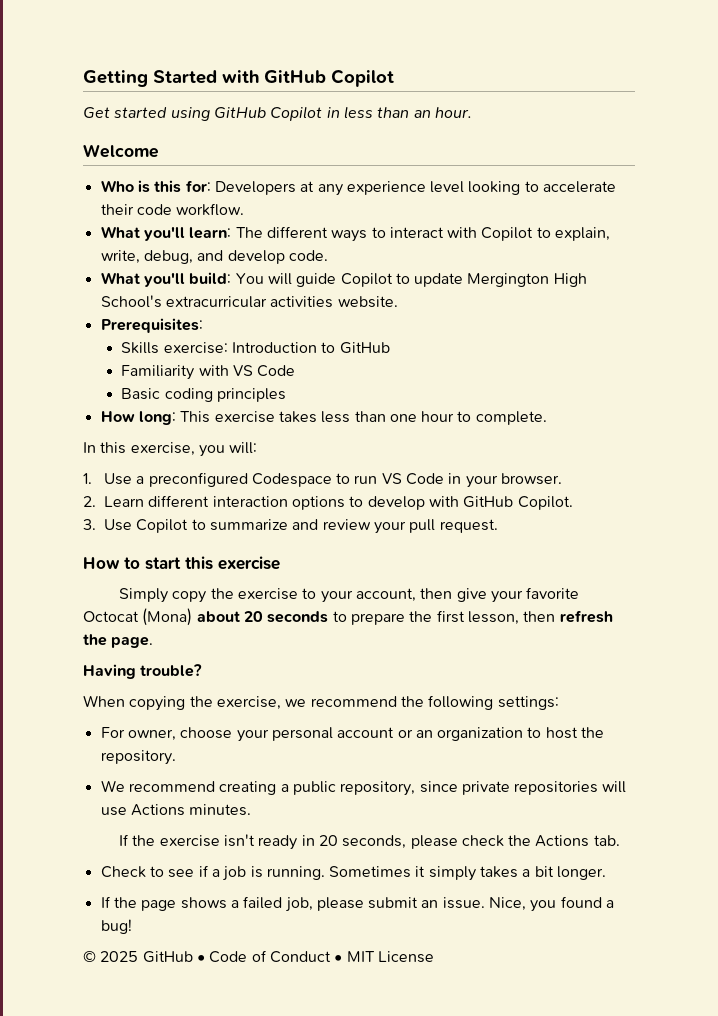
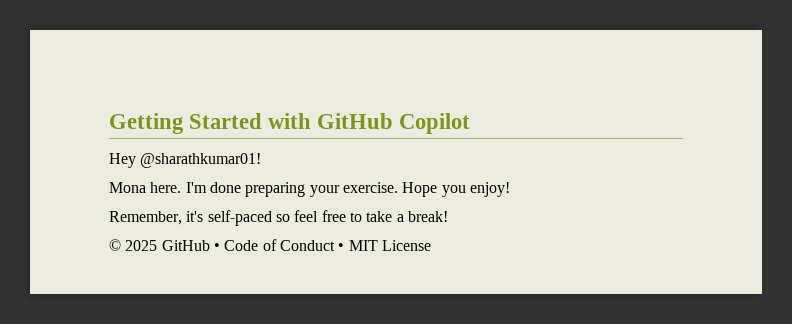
- Get started using GitHub Copilot in less than an hour.
- Welcome
- Who is this for: Developers at any experience level looking to accelerate their code workflow.
- What you'll learn: The different ways to interact with Copilot to explain, write, debug, and develop code.
- What you'll build: You will guide Copilot to update Mergington High School's extracurricular activities website.
- Prerequisites:
- Skills exercise: Introduction to GitHub
- Familiarity with VS Code
- Basic coding principles
- How long: This exercise takes less than one hour to complete.
- In this exercise, you will:
- 1. Use a preconfigured Codespace to run VS Code in your browser.
- 2. Learn different interaction options to develop with GitHub Copilot.
- 3. Use Copilot to summarize and review your pull request.
- How to start this exercise
- Simply copy the exercise to your account, then give your favorite Octocat (Mona) about 20 seconds to prepare the first lesson, then refresh the page.
- Having trouble?
- When copying the exercise, we recommend the following settings:
- For owner, choose your personal account or an organization to host the repository.
- We recommend creating a public repository, since private repositories will use Actions minutes.
- If the exercise isn't ready in 20 seconds, please check the Actions tab.
- Check to see if a job is running. Sometimes it simply takes a bit longer.
- If the page shows a failed job, please submit an issue. Nice, you found a bug!
+ Hey @sharathkumar01!
+ Mona here. I'm done preparing your exercise. Hope you enjoy!
+ Remember, it's self-paced so feel free to take a break!

